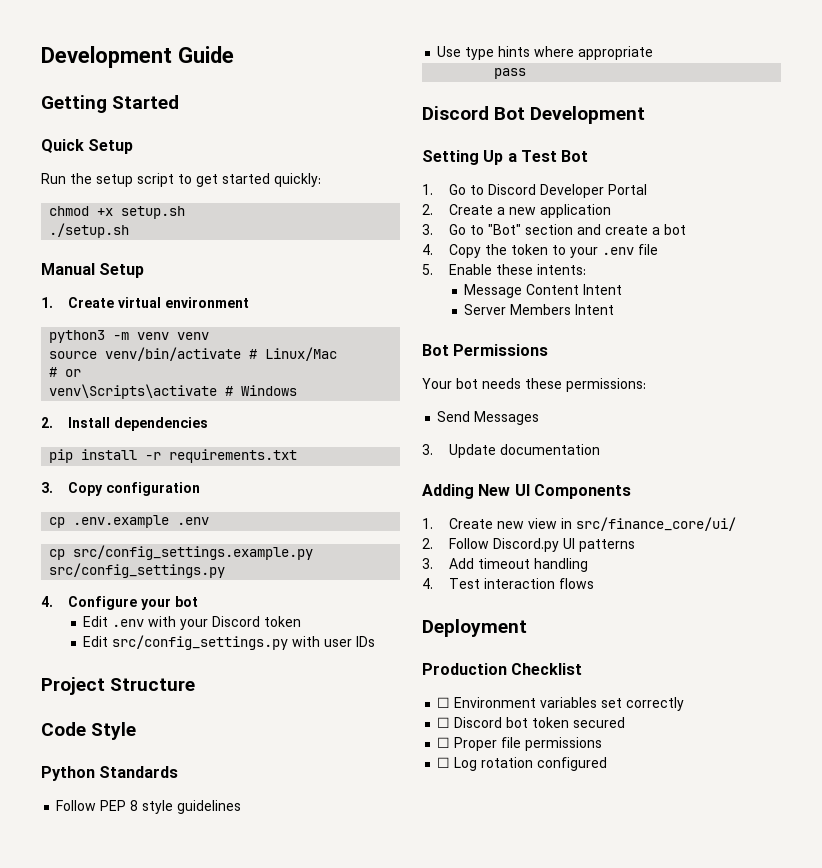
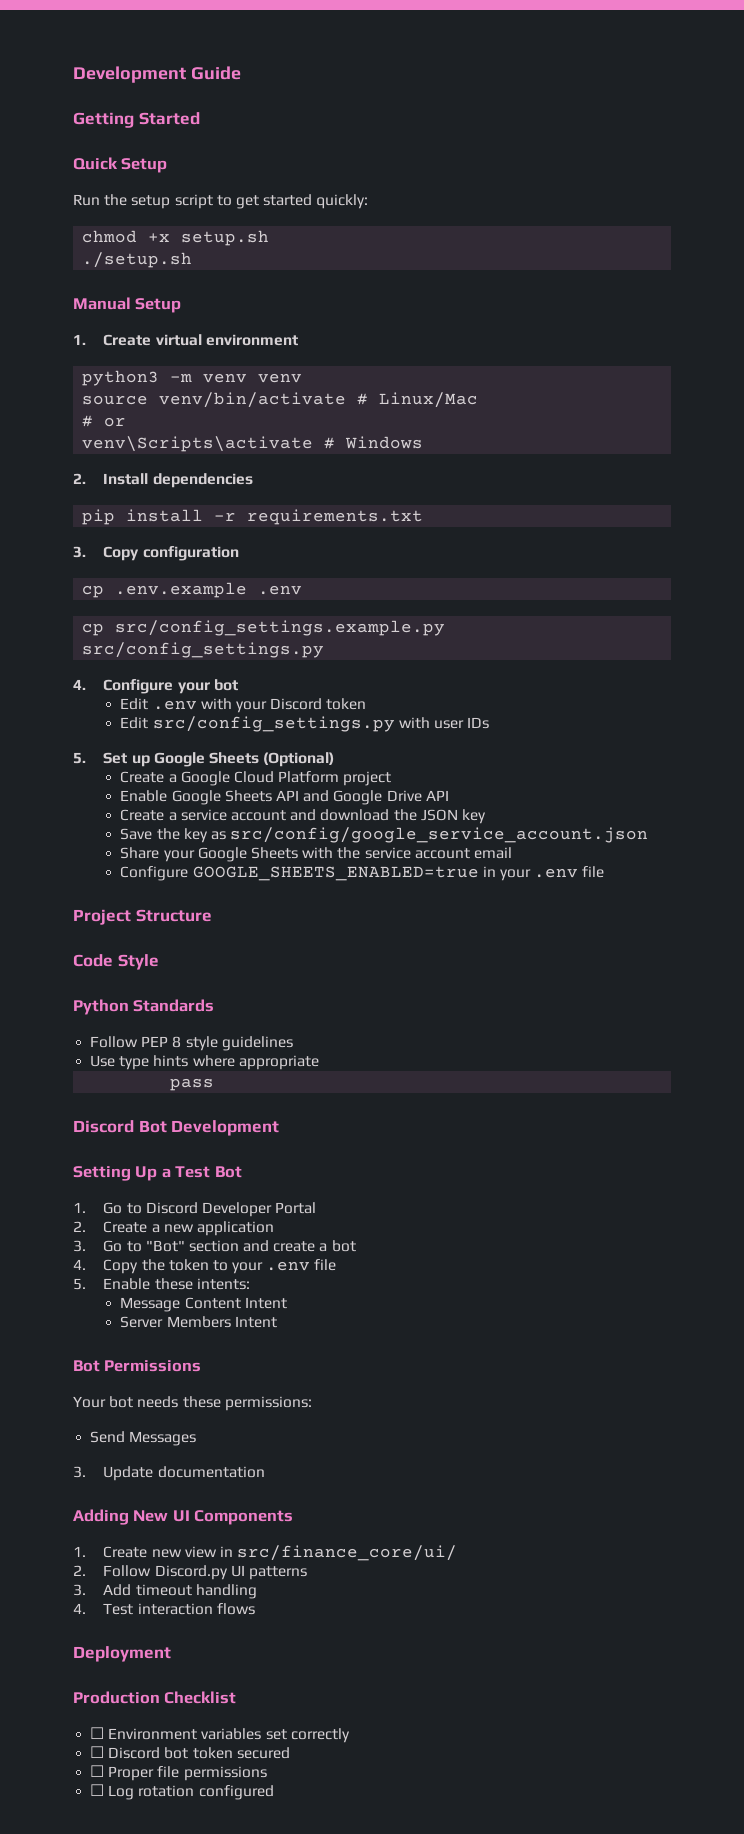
+ 5. Set up Google Sheets (Optional)
+ Create a Google Cloud Platform project
+ Enable Google Sheets API and Google Drive API
+ Create a service account and download the JSON key
+ Save the key as src/config/google_service_account.json
+ Share your Google Sheets with the service account email
+ Configure GOOGLE_SHEETS_ENABLED=true in your .env file

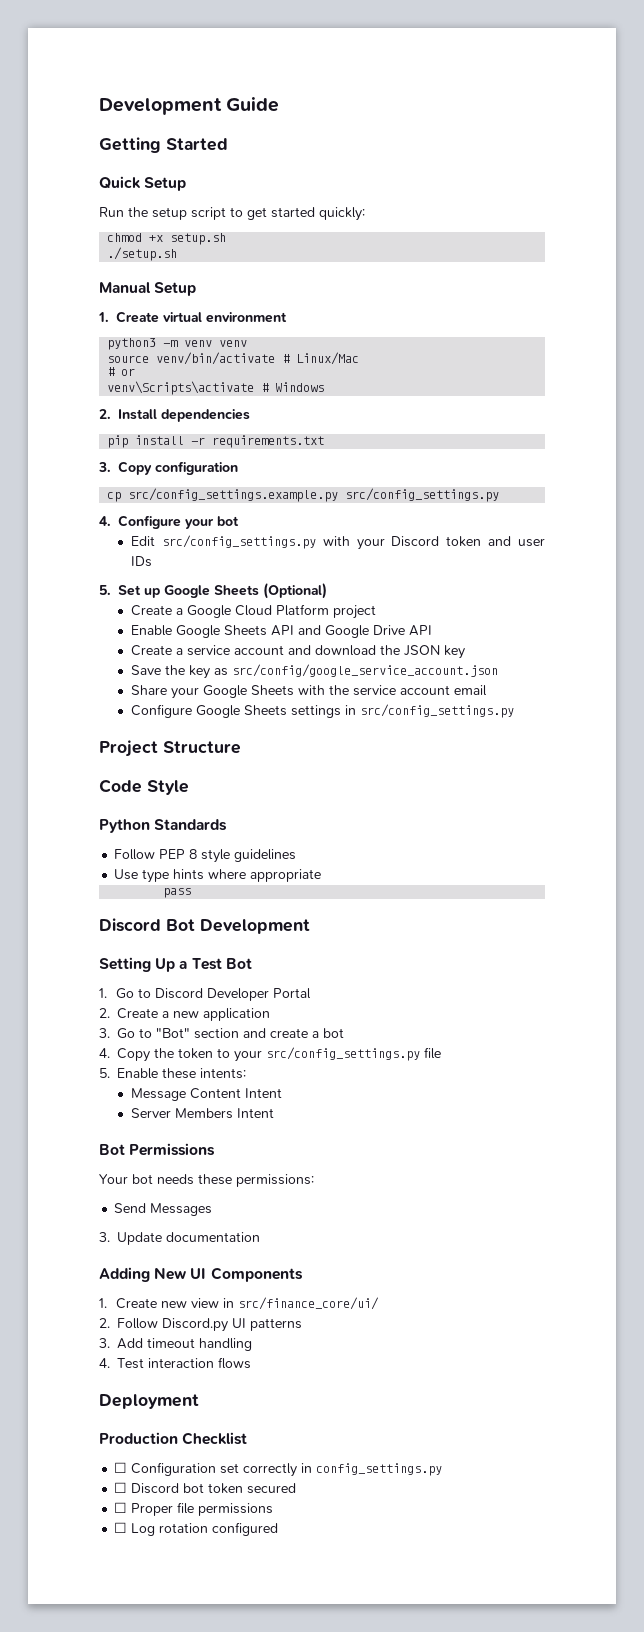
- cp .env.example .env
- Edit .env with your Discord token
- Edit src/config_settings.py with user IDs
+ Edit src/config_settings.py with your Discord token and user IDs
- Configure GOOGLE_SHEETS_ENABLED=true in your .env file
+ Configure Google Sheets settings in src/config_settings.py
- 4. Copy the token to your .env file
+ 4. Copy the token to your src/config_settings.py file
- ☐ Environment variables set correctly
+ ☐ Configuration set correctly in config_settings.py

